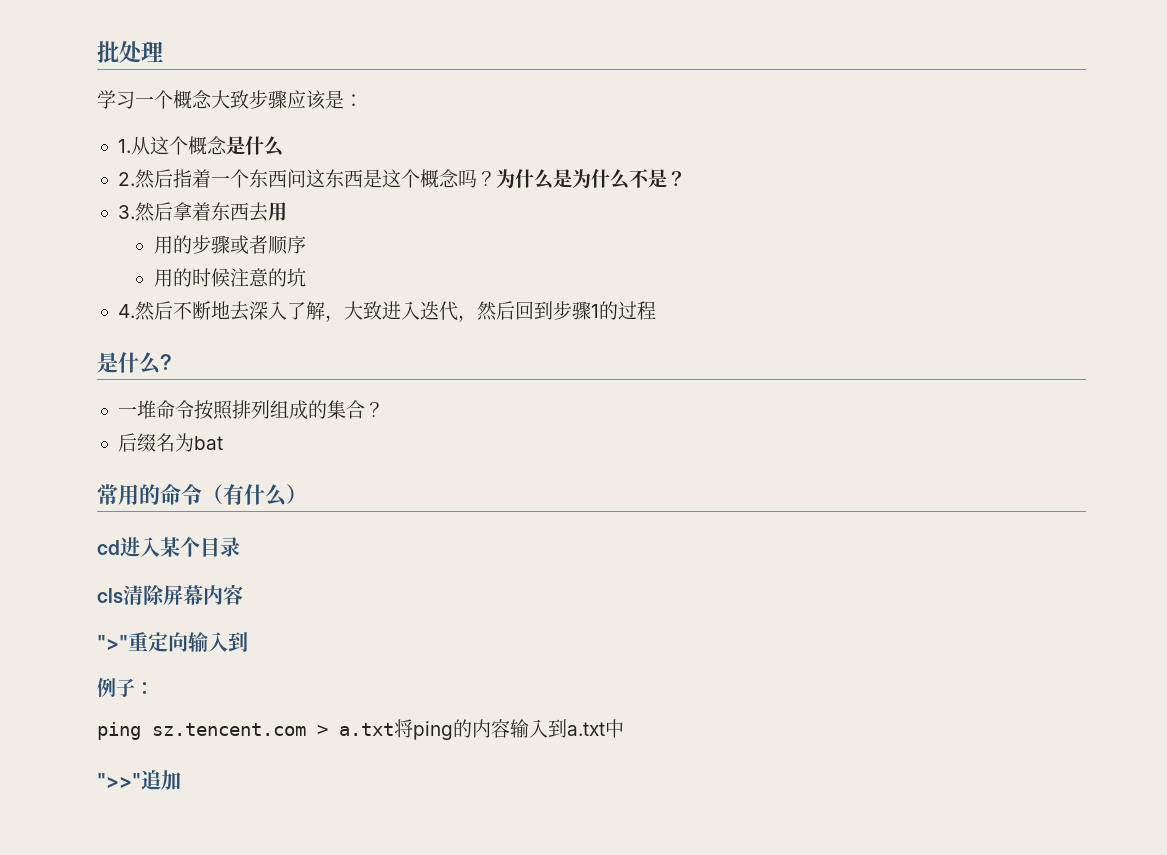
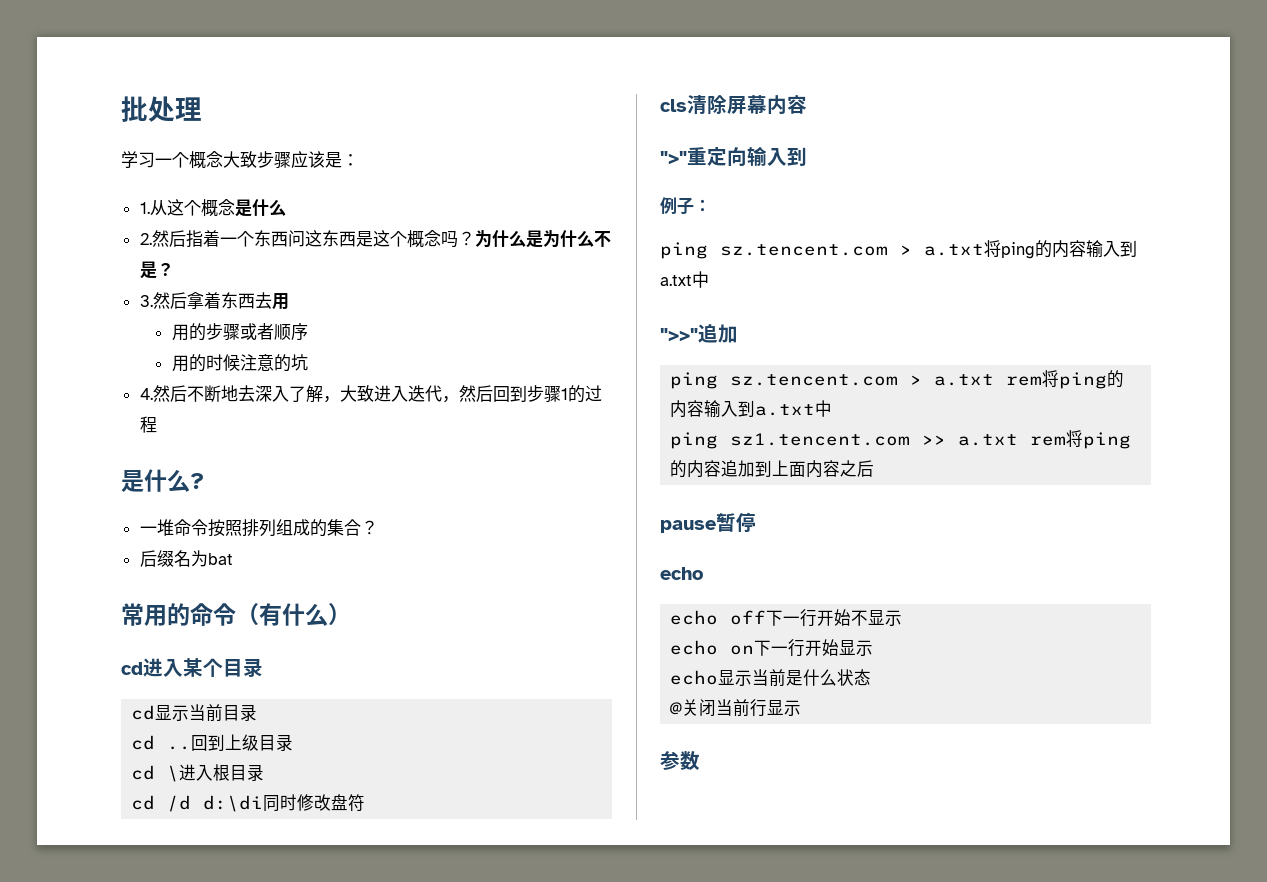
+ cd显示当前目录
+ cd ..回到上级目录
+ cd \进入根目录
+ cd /d d:\di同时修改盘符
+ ping sz.tencent.com > a.txt rem将ping的内容输入到a.txt中
+ ping sz1.tencent.com >> a.txt rem将ping的内容追加到上面内容之后
+ pause暂停
+ echo
+ echo off下一行开始不显示
+ echo on下一行开始显示
+ echo显示当前是什么状态
+ @关闭当前行显示
+ 参数

